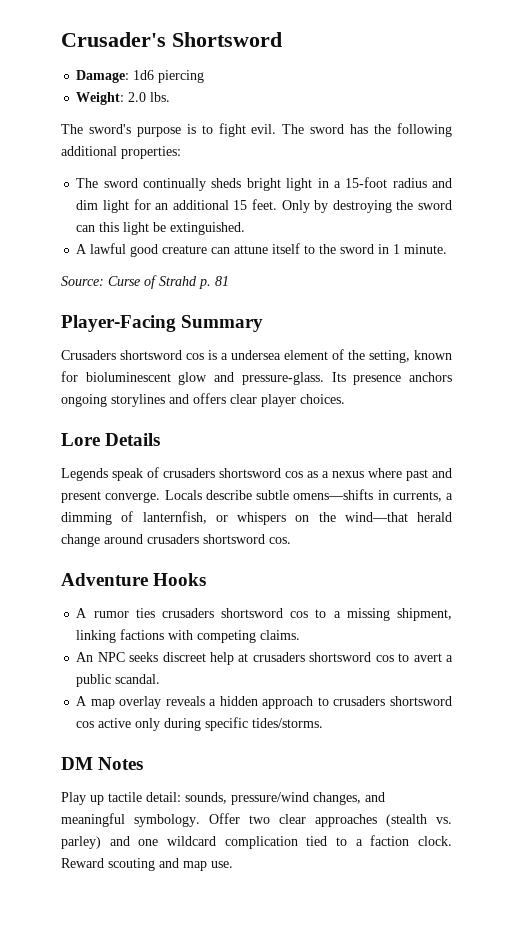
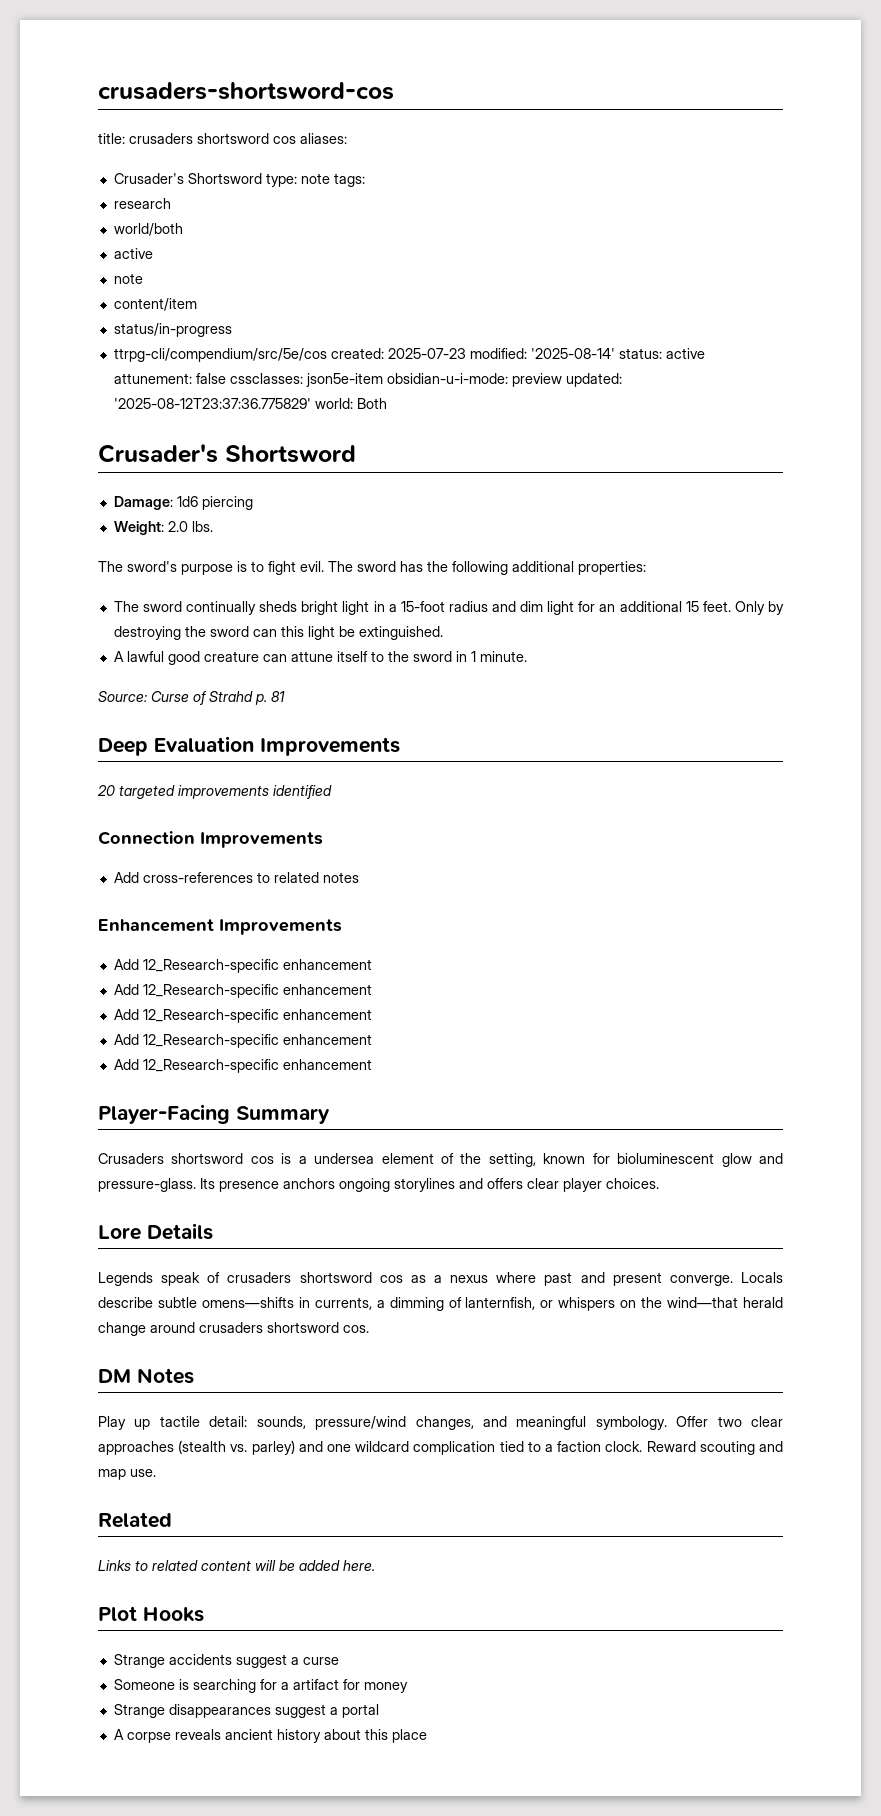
+ crusaders-shortsword-cos
+ title: crusaders shortsword cos aliases:
+ Crusader's Shortsword type: note tags:
+ research
+ world/both
+ active
+ note
+ content/item
+ status/in-progress
+ ttrpg-cli/compendium/src/5e/cos created: 2025-07-23 modified: '2025-08-14' status: active attunement: false cssclasses: json5e-item obsidian-u-i-mode: preview updated: '2025-08-12T23:37:36.775829' world: Both
+ Deep Evaluation Improvements
+ 20 targeted improvements identified
+ Connection Improvements
+ Add cross-references to related notes
+ Enhancement Improvements
+ Add 12_Research-specific enhancement
+ Add 12_Research-specific enhancement
+ Add 12_Research-specific enhancement
+ Add 12_Research-specific enhancement
+ Add 12_Research-specific enhancement
- Adventure Hooks
- A rumor ties crusaders shortsword cos to a missing shipment, linking factions with competing claims.
- An NPC seeks discreet help at crusaders shortsword cos to avert a public scandal.
- A map overlay reveals a hidden approach to crusaders shortsword cos active only during specific tides/storms.
+ Related
+ Links to related content will be added here.
+ Plot Hooks
+ Strange accidents suggest a curse
+ Someone is searching for a artifact for money
+ Strange disappearances suggest a portal
+ A corpse reveals ancient history about this place

